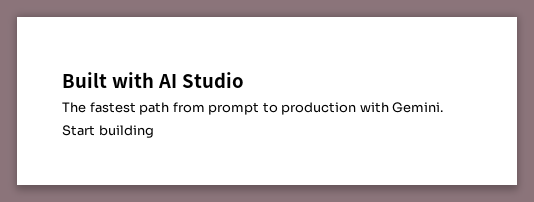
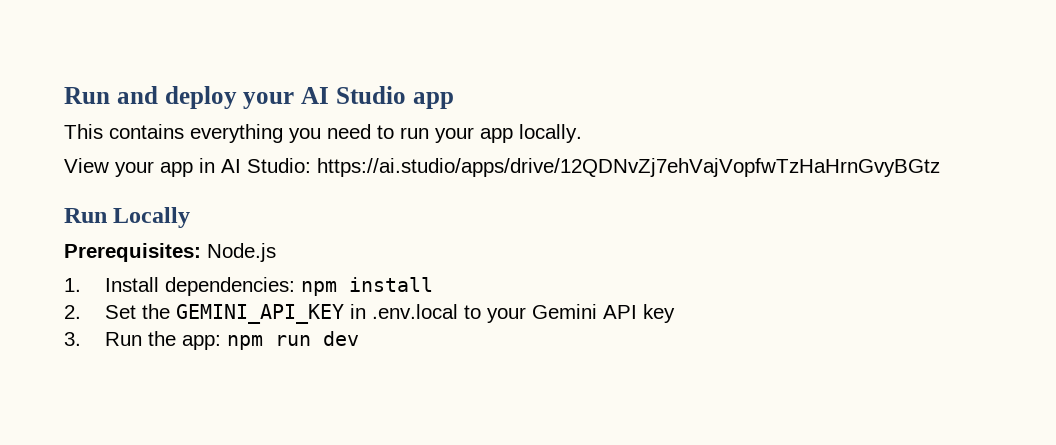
- Built with AI Studio
- The fastest path from prompt to production with Gemini.
- Start building
+ Run and deploy your AI Studio app
+ This contains everything you need to run your app locally.
+ View your app in AI Studio: https://ai.studio/apps/drive/12QDNvZj7ehVajVopfwTzHaHrnGvyBGtz
+ Run Locally
+ Prerequisites: Node.js
+ 1. Install dependencies: npm install
+ 2. Set the GEMINI_API_KEY in .env.local to your Gemini API key
+ 3. Run the app: npm run dev

